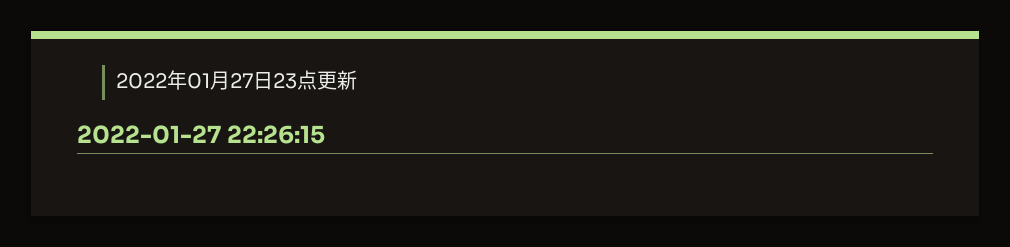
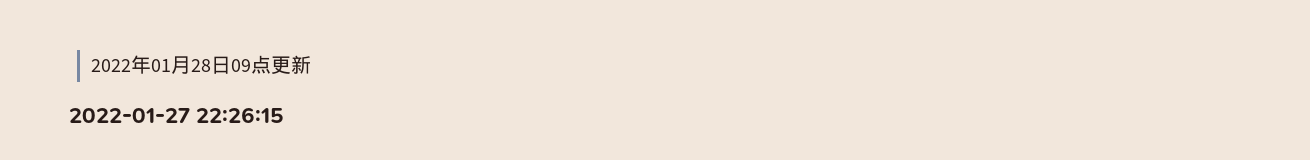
- 2022年01月27日23点更新
+ 2022年01月28日09点更新

